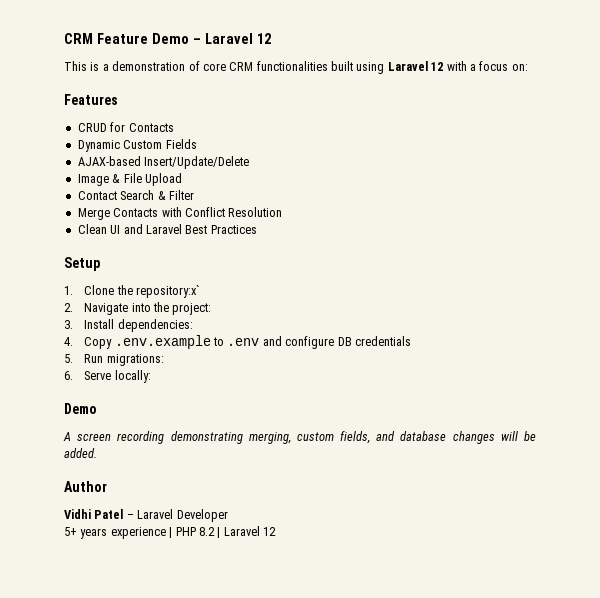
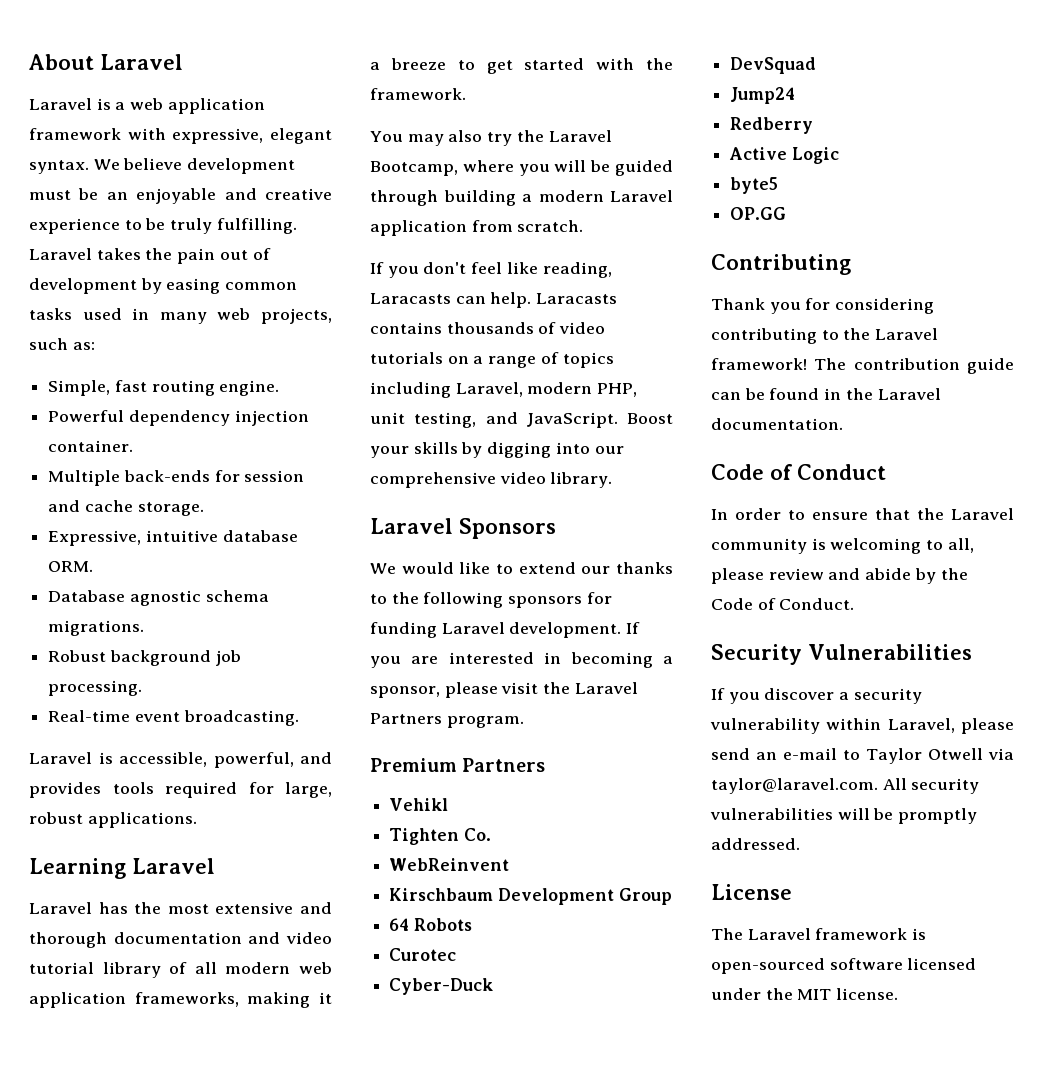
- CRM Feature Demo – Laravel 12
- This is a demonstration of core CRM functionalities built using Laravel 12 with a focus on:
- Features
- CRUD for Contacts
- Dynamic Custom Fields
- AJAX-based Insert/Update/Delete
- Image & File Upload
- Contact Search & Filter
- Merge Contacts with Conflict Resolution
- Clean UI and Laravel Best Practices
- Setup
- 1. Clone the repository:x`
- 2. Navigate into the project:
- 3. Install dependencies:
- 4. Copy .env.example to .env and configure DB credentials
- 5. Run migrations:
- 6. Serve locally:
- Demo
- A screen recording demonstrating merging, custom fields, and database changes will be added.
- Author
- Vidhi Patel – Laravel Developer
- 5+ years experience | PHP 8.2 | Laravel 12
+ About Laravel
+ Laravel is a web application framework with expressive, elegant syntax. We believe development must be an enjoyable and creative experience to be truly fulfilling. Laravel takes the pain out of development by easing common tasks used in many web projects, such as:
+ Simple, fast routing engine.
+ Powerful dependency injection container.
+ Multiple back-ends for session and cache storage.
+ Expressive, intuitive database ORM.
+ Database agnostic schema migrations.
+ Robust background job processing.
+ Real-time event broadcasting.
+ Laravel is accessible, powerful, and provides tools required for large, robust applications.
+ Learning Laravel
+ Laravel has the most extensive and thorough documentation and video tutorial library of all modern web application frameworks, making it a breeze to get started with the framework.
+ You may also try the Laravel Bootcamp, where you will be guided through building a modern Laravel application from scratch.
+ If you don't feel like reading, Laracasts can help. Laracasts contains thousands of video tutorials on a range of topics including Laravel, modern PHP, unit testing, and JavaScript. Boost your skills by digging into our comprehensive video library.
+ Laravel Sponsors
+ We would like to extend our thanks to the following sponsors for funding Laravel development. If you are interested in becoming a sponsor, please visit the Laravel Partners program.
+ Premium Partners
+ Vehikl
+ Tighten Co.
+ WebReinvent
+ Kirschbaum Development Group
+ 64 Robots
+ Curotec
+ Cyber-Duck
+ DevSquad
+ Jump24
+ Redberry
+ Active Logic
+ byte5
+ OP.GG
+ Contributing
+ Thank you for considering contributing to the Laravel framework! The contribution guide can be found in the Laravel documentation.
+ Code of Conduct
+ In order to ensure that the Laravel community is welcoming to all, please review and abide by the Code of Conduct.
+ Security Vulnerabilities
+ If you discover a security vulnerability within Laravel, please send an e-mail to Taylor Otwell via taylor@laravel.com. All security vulnerabilities will be promptly addressed.
+ License
+ The Laravel framework is open-sourced software licensed under the MIT license.

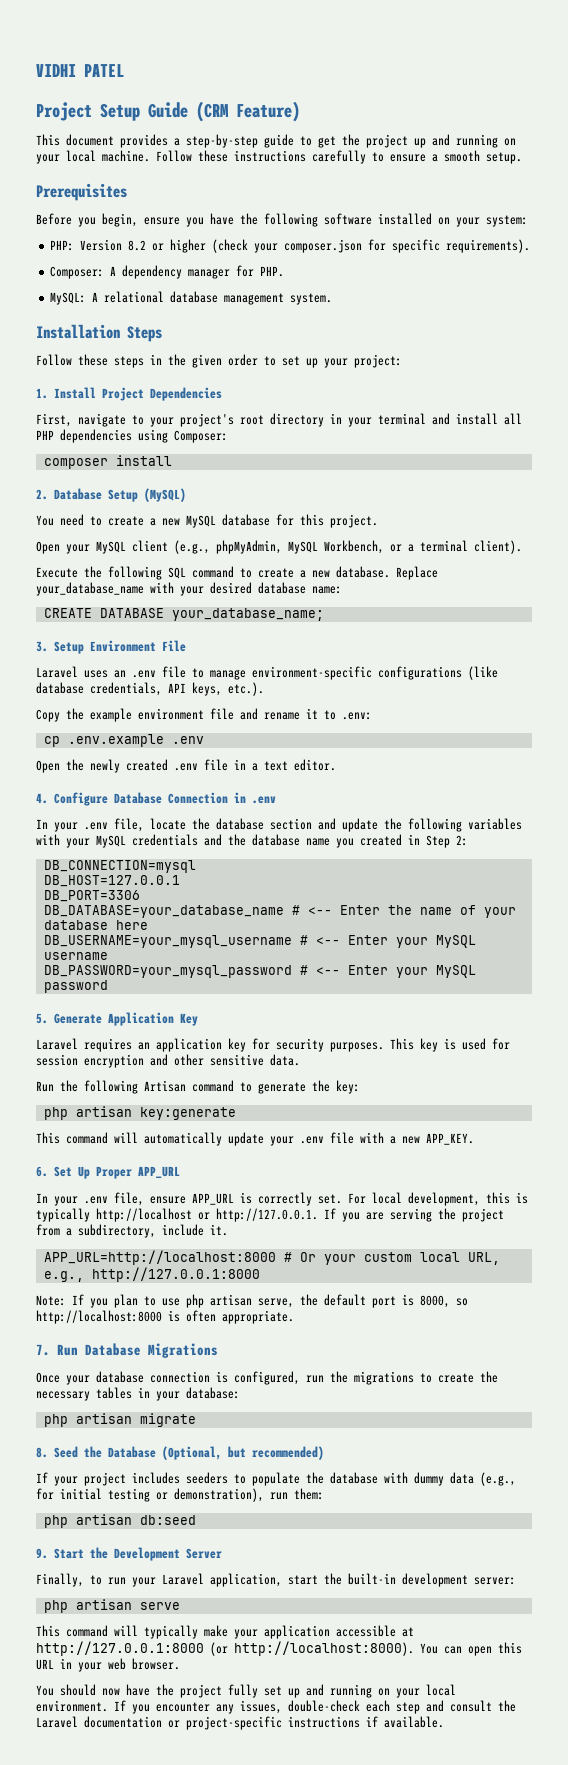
- About Laravel
- Laravel is a web application framework with expressive, elegant syntax. We believe development must be an enjoyable and creative experience to be truly fulfilling. Laravel takes the pain out of development by easing common tasks used in many web projects, such as:
- Simple, fast routing engine.
- Powerful dependency injection container.
- Multiple back-ends for session and cache storage.
- Expressive, intuitive database ORM.
- Database agnostic schema migrations.
- Robust background job processing.
- Real-time event broadcasting.
- Laravel is accessible, powerful, and provides tools required for large, robust applications.
- Learning Laravel
- Laravel has the most extensive and thorough documentation and video tutorial library of all modern web application frameworks, making it a breeze to get started with the framework.
- You may also try the Laravel Bootcamp, where you will be guided through building a modern Laravel application from scratch.
- If you don't feel like reading, Laracasts can help. Laracasts contains thousands of video tutorials on a range of topics including Laravel, modern PHP, unit testing, and JavaScript. Boost your skills by digging into our comprehensive video library.
- Laravel Sponsors
- We would like to extend our thanks to the following sponsors for funding Laravel development. If you are interested in becoming a sponsor, please visit the Laravel Partners program.
- Premium Partners
- Vehikl
- Tighten Co.
- WebReinvent
- Kirschbaum Development Group
- 64 Robots
- Curotec
- Cyber-Duck
- DevSquad
- Jump24
- Redberry
- Active Logic
- byte5
- OP.GG
- Contributing
- Thank you for considering contributing to the Laravel framework! The contribution guide can be found in the Laravel documentation.
- Code of Conduct
- In order to ensure that the Laravel community is welcoming to all, please review and abide by the Code of Conduct.
- Security Vulnerabilities
- If you discover a security vulnerability within Laravel, please send an e-mail to Taylor Otwell via taylor@laravel.com. All security vulnerabilities will be promptly addressed.
- License
- The Laravel framework is open-sourced software licensed under the MIT license.
+ VIDHI PATEL
+ Project Setup Guide (CRM Feature)
+ This document provides a step-by-step guide to get the project up and running on your local machine. Follow these instructions carefully to ensure a smooth setup.
+ Prerequisites
+ Before you begin, ensure you have the following software installed on your system:
+ PHP: Version 8.2 or higher (check your composer.json for specific requirements).
+ Composer: A dependency manager for PHP.
+ MySQL: A relational database management system.
+ Installation Steps
+ Follow these steps in the given order to set up your project:
+ 1. Install Project Dependencies
+ First, navigate to your project's root directory in your terminal and install all PHP dependencies using Composer:
+ composer install
+ 2. Database Setup (MySQL)
+ You need to create a new MySQL database for this project.
+ Open your MySQL client (e.g., phpMyAdmin, MySQL Workbench, or a terminal client).
+ Execute the following SQL command to create a new database. Replace your_database_name with your desired database name:
+ CREATE DATABASE your_database_name;
+ 3. Setup Environment File
+ Laravel uses an .env file to manage environment-specific configurations (like database credentials, API keys, etc.).
+ Copy the example environment file and rename it to .env:
+ cp .env.example .env
+ Open the newly created .env file in a text editor.
+ 4. Configure Database Connection in .env
+ In your .env file, locate the database section and update the following variables with your MySQL credentials and the database name you created in Step 2:
+ DB_CONNECTION=mysql
+ DB_HOST=127.0.0.1
+ DB_PORT=3306
+ DB_DATABASE=your_database_name # <-- Enter the name of your database here
+ DB_USERNAME=your_mysql_username # <-- Enter your MySQL username
+ DB_PASSWORD=your_mysql_password # <-- Enter your MySQL password
+ 5. Generate Application Key
+ Laravel requires an application key for security purposes. This key is used for session encryption and other sensitive data.
+ Run the following Artisan command to generate the key:
+ php artisan key:generate
+ This command will automatically update your .env file with a new APP_KEY.
+ 6. Set Up Proper APP_URL
+ In your .env file, ensure APP_URL is correctly set. For local development, this is typically http://localhost or http://127.0.0.1. If you are serving the project from a subdirectory, include it.
+ APP_URL=http://localhost:8000 # Or your custom local URL, e.g., http://127.0.0.1:8000
+ Note: If you plan to use php artisan serve, the default port is 8000, so http://localhost:8000 is often appropriate.
+ 7. Run Database Migrations
+ Once your database connection is configured, run the migrations to create the necessary tables in your database:
+ php artisan migrate
+ 8. Seed the Database (Optional, but recommended)
+ If your project includes seeders to populate the database with dummy data (e.g., for initial testing or demonstration), run them:
+ php artisan db:seed
+ 9. Start the Development Server
+ Finally, to run your Laravel application, start the built-in development server:
+ php artisan serve
+ This command will typically make your application accessible at http://127.0.0.1:8000 (or http://localhost:8000). You can open this URL in your web browser.
+ You should now have the project fully set up and running on your local environment. If you encounter any issues, double-check each step and consult the Laravel documentation or project-specific instructions if available.

